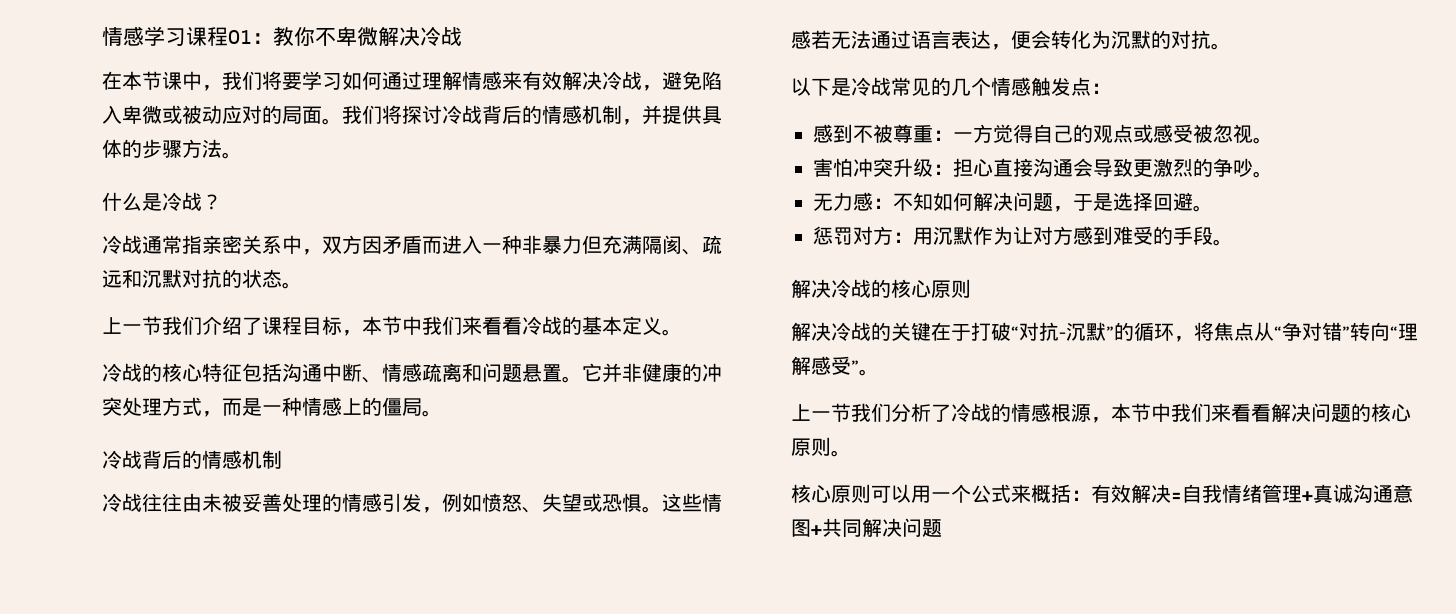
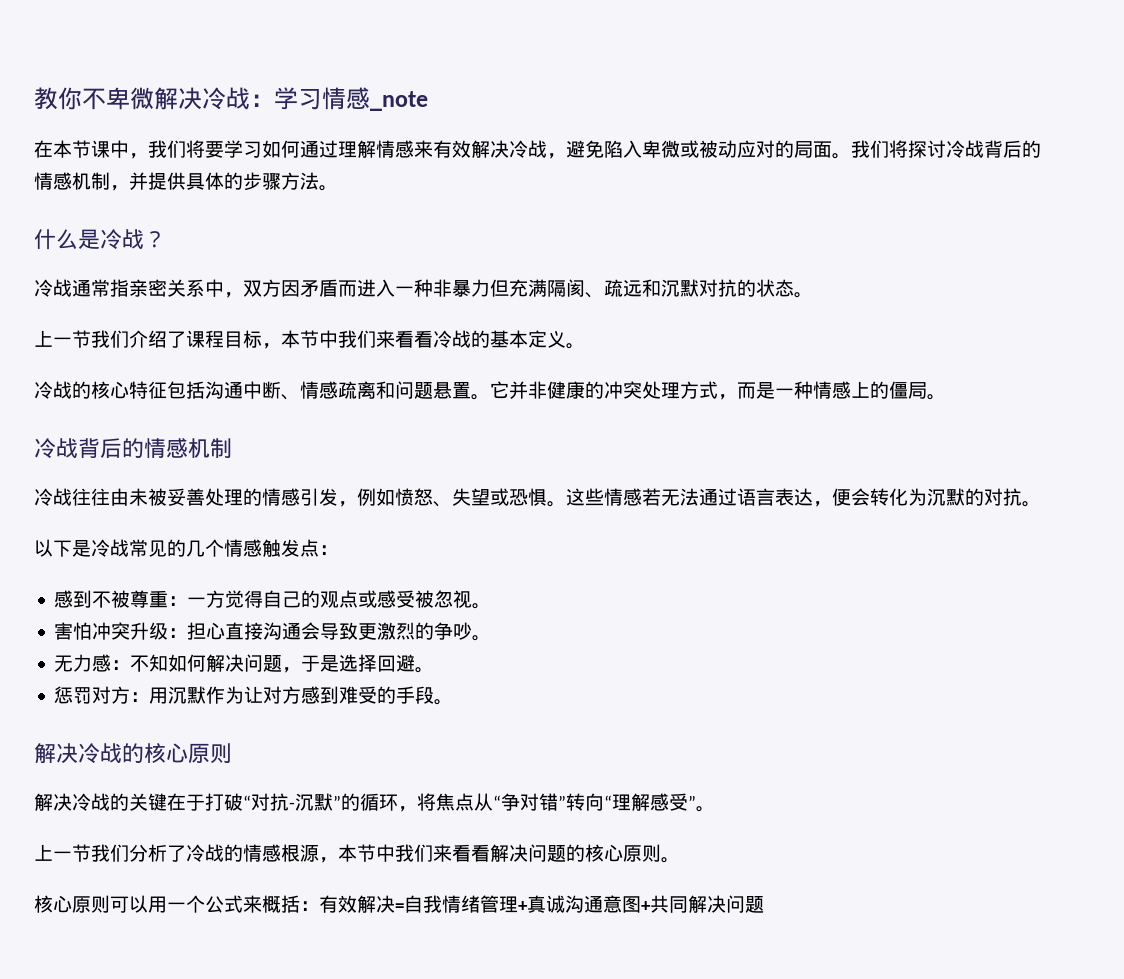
- 情感学习课程01：教你不卑微解决冷战
+ 教你不卑微解决冷战：学习情感_note

